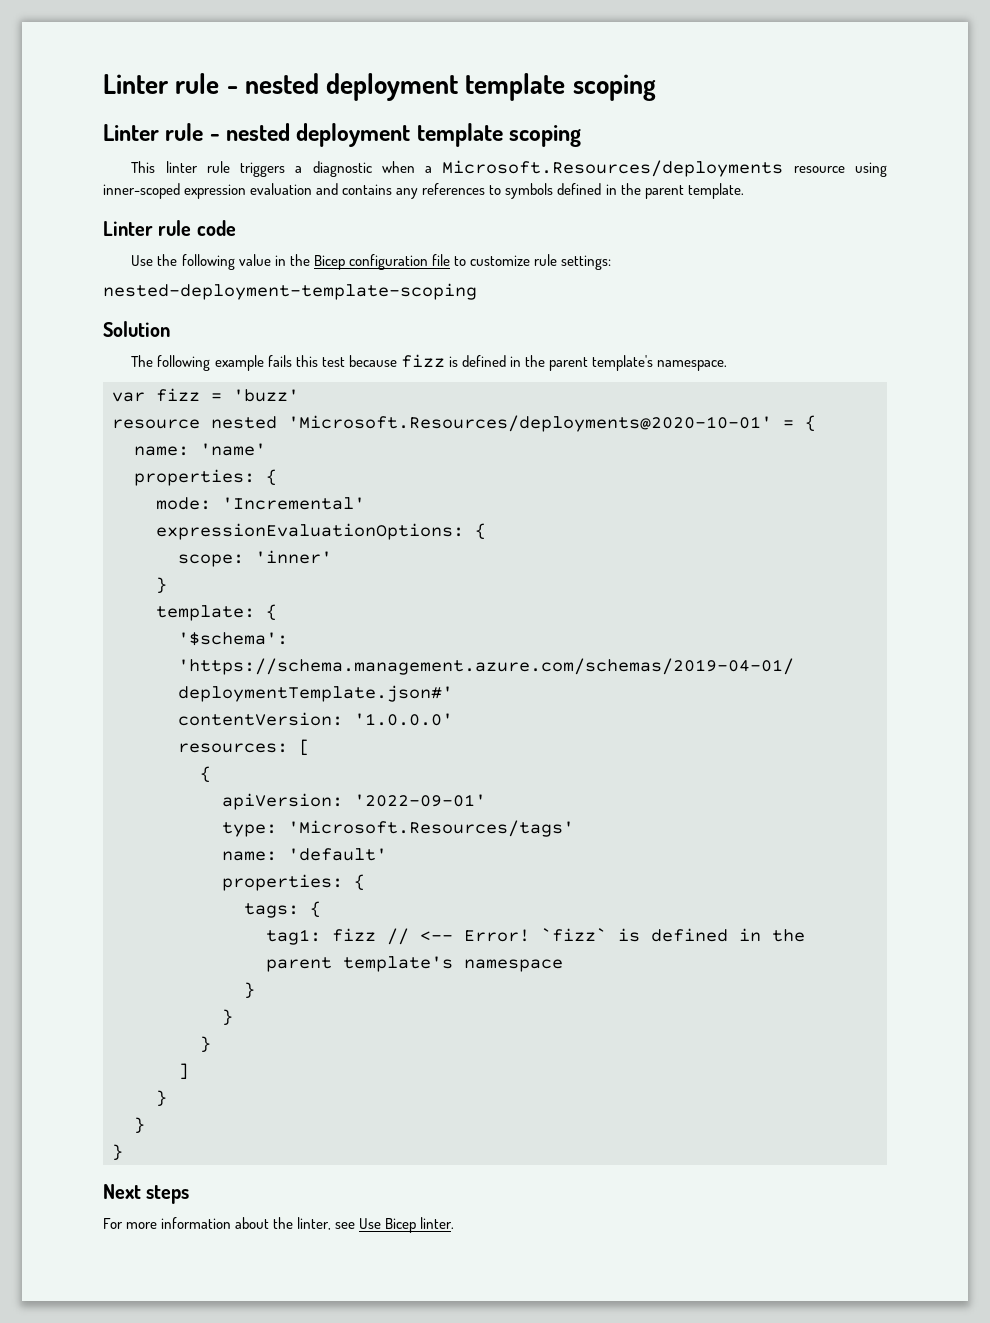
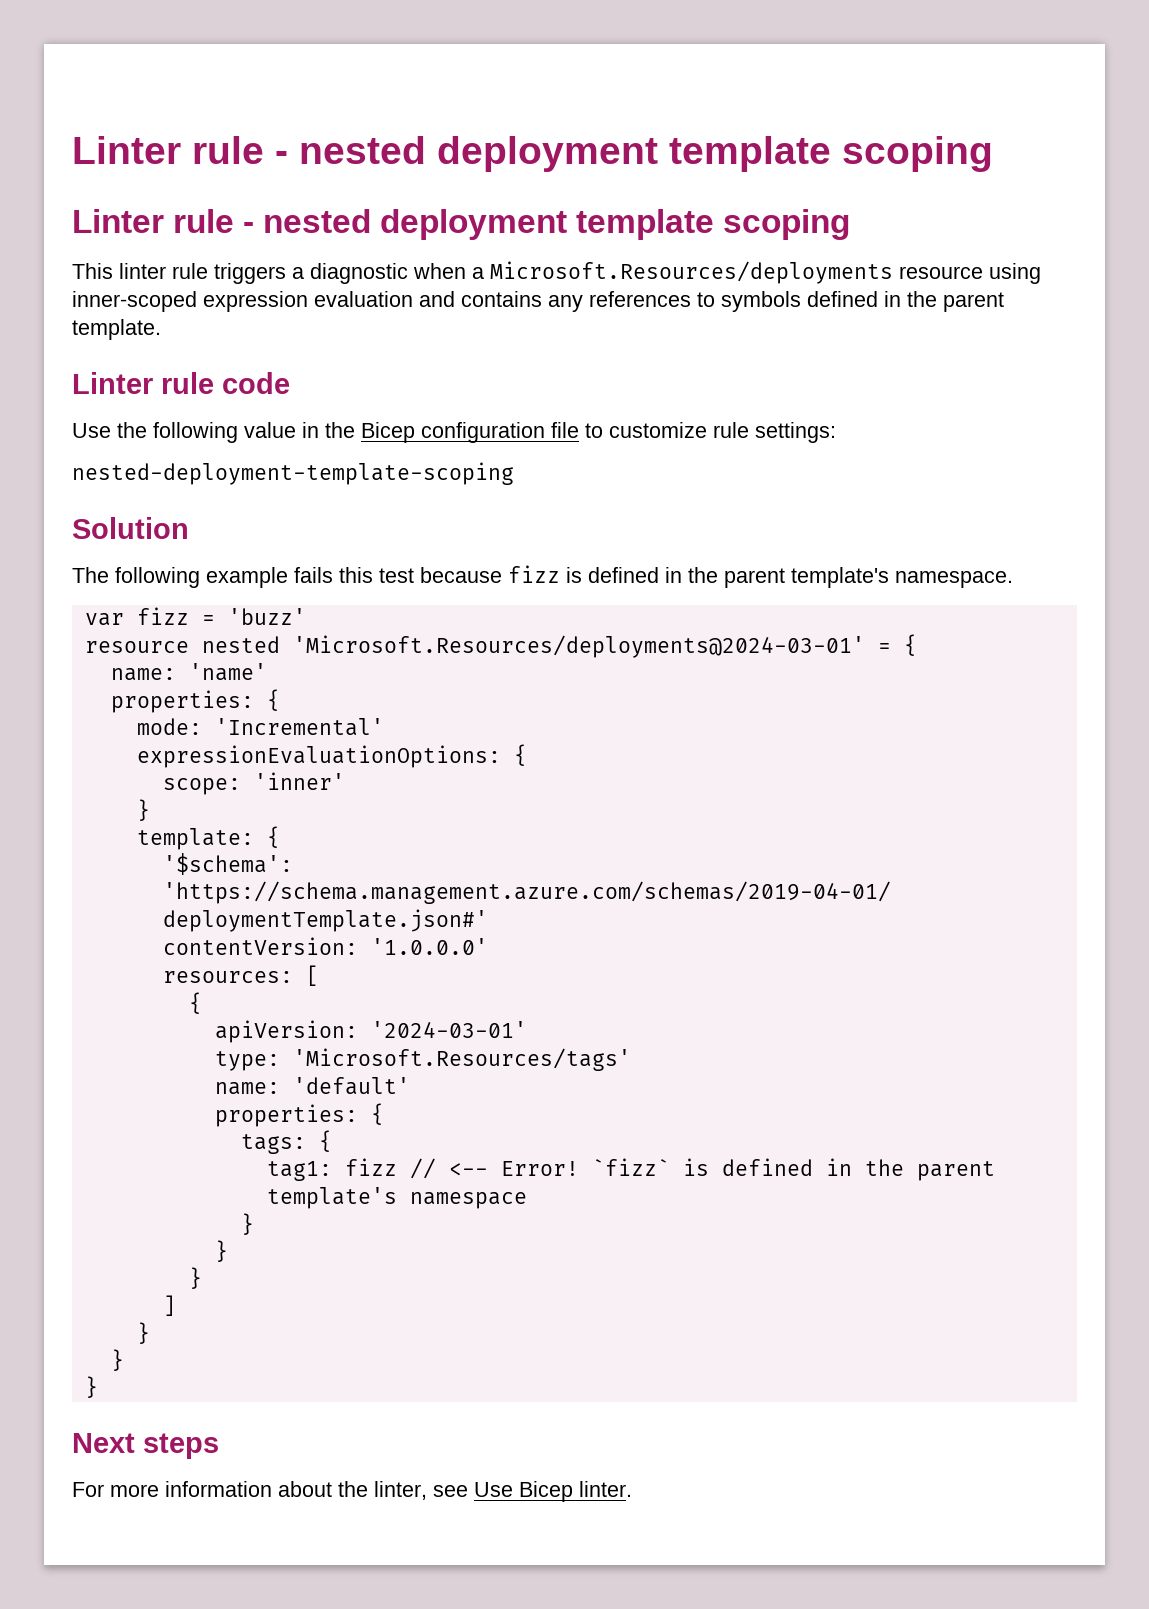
- resource nested 'Microsoft.Resources/deployments@2020-10-01' = {
+ resource nested 'Microsoft.Resources/deployments@2024-03-01' = {
- apiVersion: '2022-09-01'
+ apiVersion: '2024-03-01'

